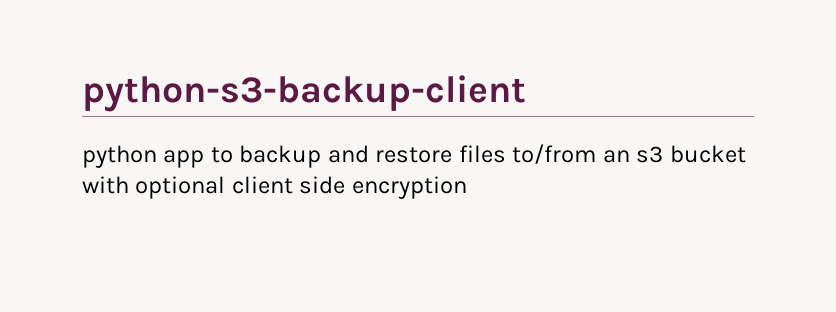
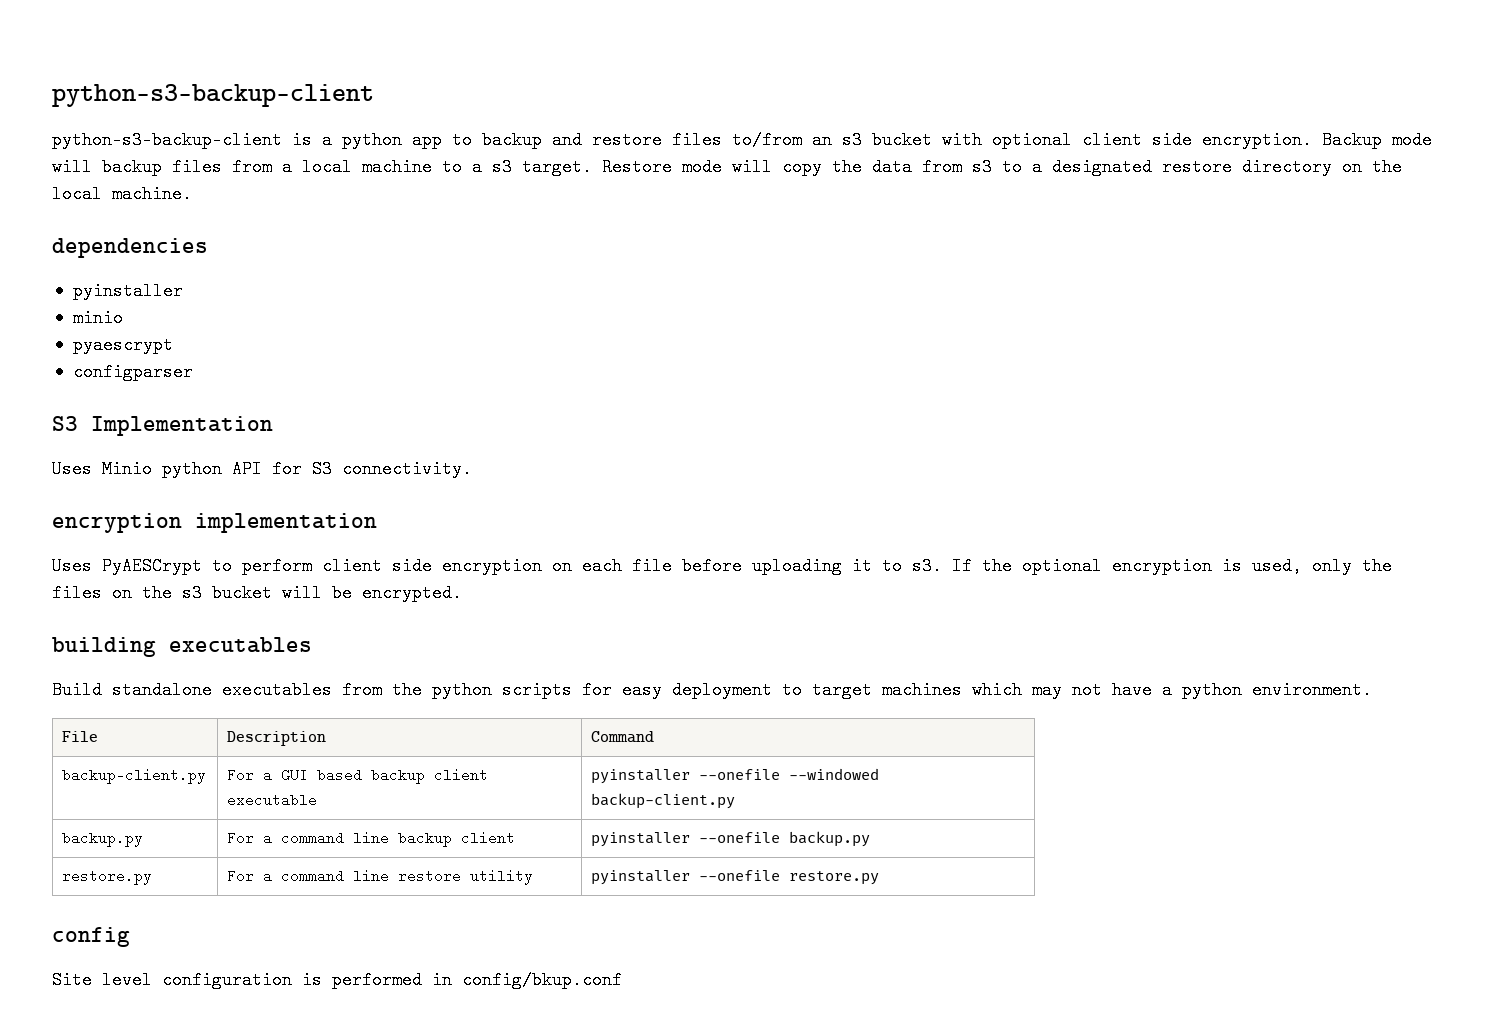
- python app to backup and restore files to/from an s3 bucket with optional client side encryption
+ python-s3-backup-client is a python app to backup and restore files to/from an s3 bucket with optional client side encryption. Backup mode will backup files from a local machine to a s3 target. Restore mode will copy the data from s3 to a designated restore directory on the local machine.
+ dependencies
+ pyinstaller
+ minio
+ pyaescrypt
+ configparser
+ S3 Implementation
+ Uses Minio python API for S3 connectivity.
+ encryption implementation
+ Uses PyAESCrypt to perform client side encryption on each file before uploading it to s3. If the optional encryption is used, only the files on the s3 bucket will be encrypted.
+ building executables
+ Build standalone executables from the python scripts for easy deployment to target machines which may not have a python environment.
+ File | Description | Command
+ backup-client.py | For a GUI based backup client executable | pyinstaller --onefile --windowed backup-client.py
+ backup.py | For a command line backup client | pyinstaller --onefile backup.py
+ restore.py | For a command line restore utility | pyinstaller --onefile restore.py
+ config
+ Site level configuration is performed in config/bkup.conf

